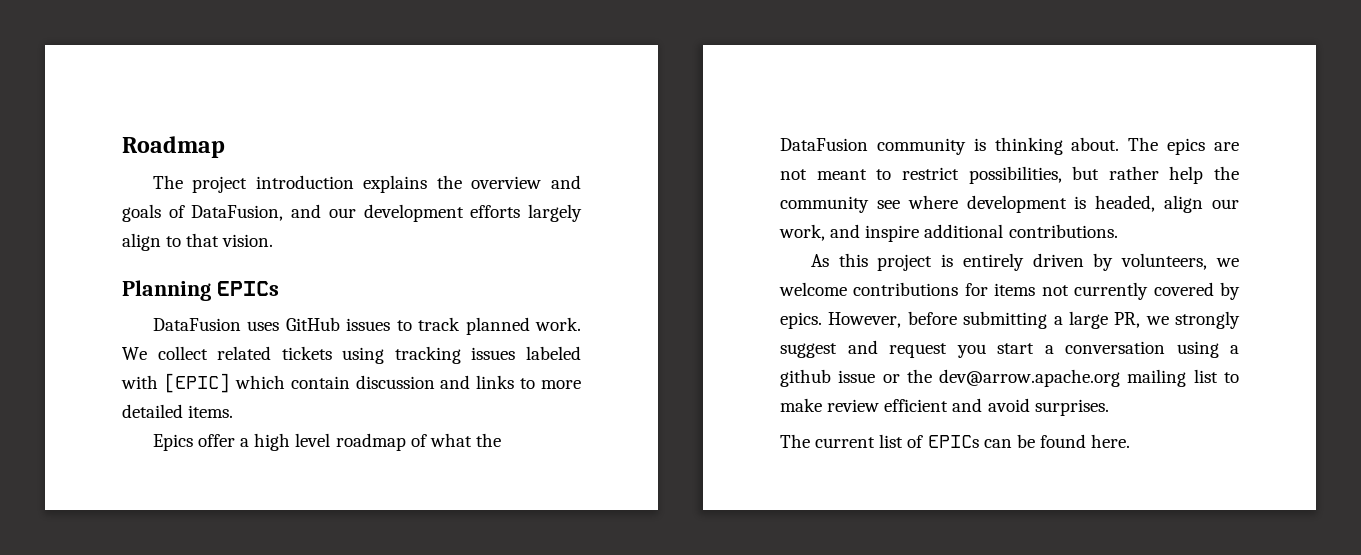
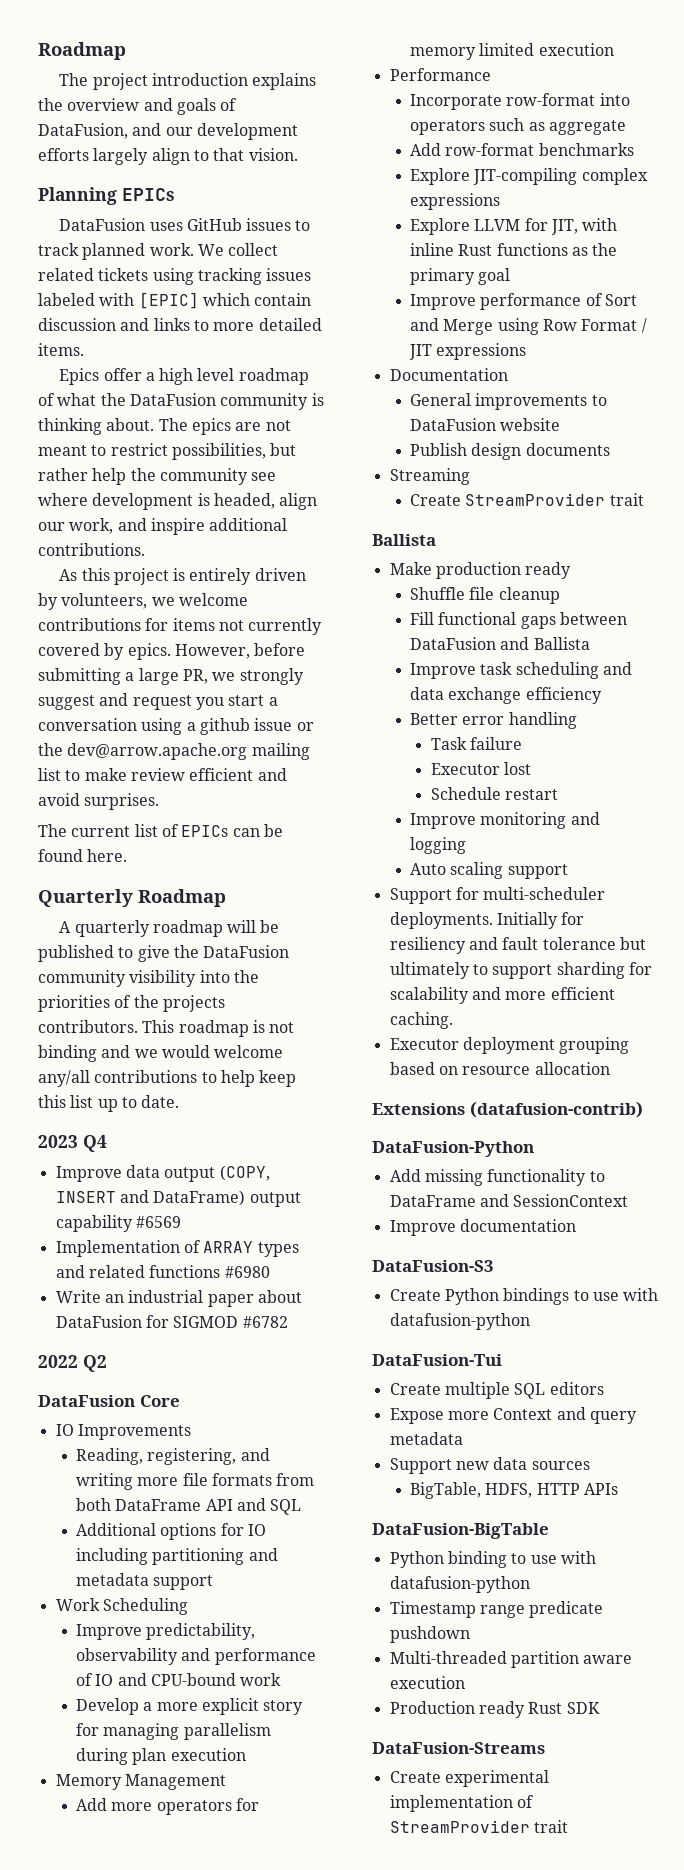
+ Quarterly Roadmap
+ A quarterly roadmap will be published to give the DataFusion community visibility into the priorities of the projects contributors. This roadmap is not binding and we would welcome any/all contributions to help keep this list up to date.
+ 2023 Q4
+ Improve data output (COPY, INSERT and DataFrame) output capability #6569
+ Implementation of ARRAY types and related functions #6980
+ Write an industrial paper about DataFusion for SIGMOD #6782
+ 2022 Q2
+ DataFusion Core
+ IO Improvements
+ Reading, registering, and writing more file formats from both DataFrame API and SQL
+ Additional options for IO including partitioning and metadata support
+ Work Scheduling
+ Improve predictability, observability and performance of IO and CPU-bound work
+ Develop a more explicit story for managing parallelism during plan execution
+ Memory Management
+ Add more operators for memory limited execution
+ Performance
+ Incorporate row-format into operators such as aggregate
+ Add row-format benchmarks
+ Explore JIT-compiling complex expressions
+ Explore LLVM for JIT, with inline Rust functions as the primary goal
+ Improve performance of Sort and Merge using Row Format / JIT expressions
+ Documentation
+ General improvements to DataFusion website
+ Publish design documents
+ Streaming
+ Create StreamProvider trait
+ Ballista
+ Make production ready
+ Shuffle file cleanup
+ Fill functional gaps between DataFusion and Ballista
+ Improve task scheduling and data exchange efficiency
+ Better error handling
+ Task failure
+ Executor lost
+ Schedule restart
+ Improve monitoring and logging
+ Auto scaling support
+ Support for multi-scheduler deployments. Initially for resiliency and fault tolerance but ultimately to support sharding for scalability and more efficient caching.
+ Executor deployment grouping based on resource allocation
+ Extensions (datafusion-contrib)
+ DataFusion-Python
+ Add missing functionality to DataFrame and SessionContext
+ Improve documentation
+ DataFusion-S3
+ Create Python bindings to use with datafusion-python
+ DataFusion-Tui
+ Create multiple SQL editors
+ Expose more Context and query metadata
+ Support new data sources
+ BigTable, HDFS, HTTP APIs
+ DataFusion-BigTable
+ Python binding to use with datafusion-python
+ Timestamp range predicate pushdown
+ Multi-threaded partition aware execution
+ Production ready Rust SDK
+ DataFusion-Streams
+ Create experimental implementation of StreamProvider trait

